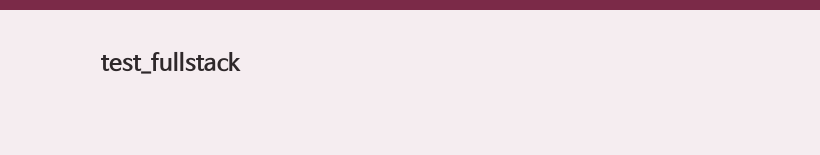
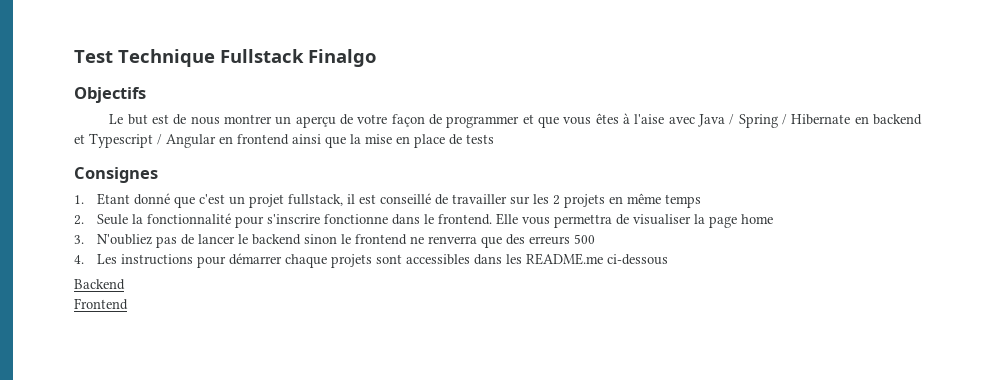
- test_fullstack
+ Test Technique Fullstack Finalgo
+ Objectifs
+ Le but est de nous montrer un aperçu de votre façon de programmer et que vous êtes à l'aise avec Java / Spring / Hibernate en backend et Typescript / Angular en frontend ainsi que la mise en place de tests
+ Consignes
+ 1. Etant donné que c'est un projet fullstack, il est conseillé de travailler sur les 2 projets en même temps
+ 2. Seule la fonctionnalité pour s'inscrire fonctionne dans le frontend. Elle vous permettra de visualiser la page home
+ 3. N'oubliez pas de lancer le backend sinon le frontend ne renverra que des erreurs 500
+ 4. Les instructions pour démarrer chaque projets sont accessibles dans les README.me ci-dessous
+ Backend
+ Frontend

